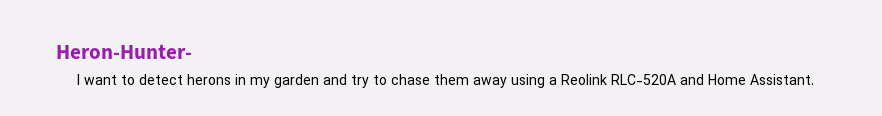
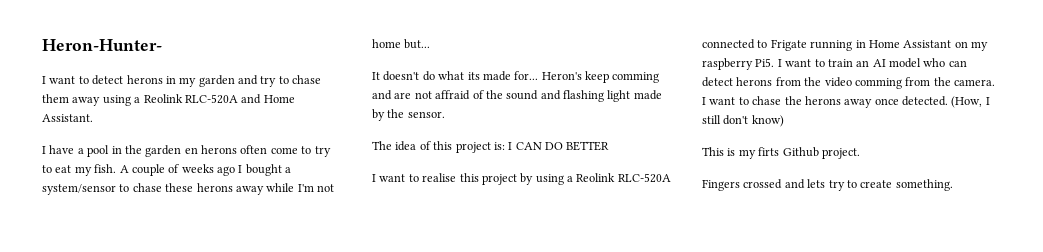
+ I have a pool in the garden en herons often come to try to eat my fish. A couple of weeks ago I bought a system/sensor to chase these herons away while I'm not home but...
+ It doesn't do what its made for... Heron's keep comming and are not affraid of the sound and flashing light made by the sensor.
+ The idea of this project is: I CAN DO BETTER
+ I want to realise this project by using a Reolink RLC-520A connected to Frigate running in Home Assistant on my raspberry Pi5. I want to train an AI model who can detect herons from the video comming from the camera. I want to chase the herons away once detected. (How, I still don't know)
+ This is my firts Github project.
+ Fingers crossed and lets try to create something.

